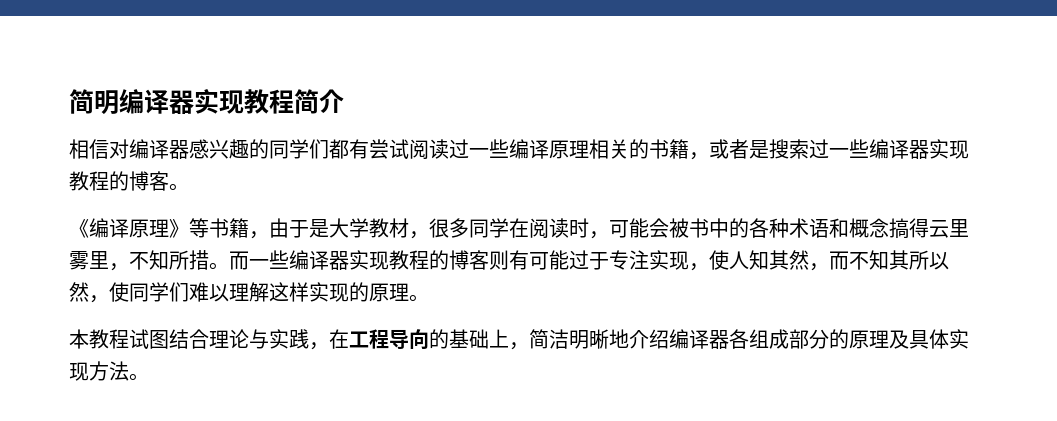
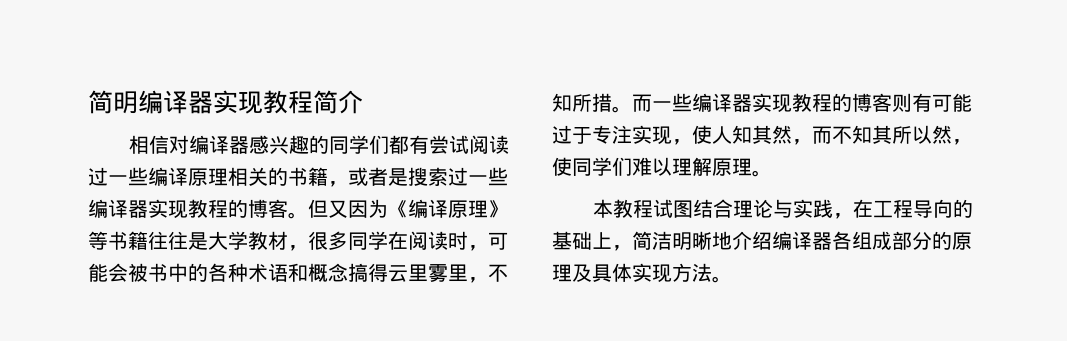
- 相信对编译器感兴趣的同学们都有尝试阅读过一些编译原理相关的书籍，或者是搜索过一些编译器实现教程的博客。
- 《编译原理》等书籍，由于是大学教材，很多同学在阅读时，可能会被书中的各种术语和概念搞得云里雾里，不知所措。
+ 相信对编译器感兴趣的同学们都有尝试阅读过一些编译原理相关的书籍，或者是搜索过一些编译器实现教程的博客。但又因为《编译原理》等书籍往往是大学教材，很多同学在阅读时，可能会被书中的各种术语和概念搞得云里雾里，不知所措。
- 而一些编译器实现教程的博客则有可能过于专注实现，使人知其然，而不知其所以然，使同学们难以理解这样实现的原理。
+ 而一些编译器实现教程的博客则有可能过于专注实现，使人知其然，而不知其所以然，使同学们难以理解原理。

